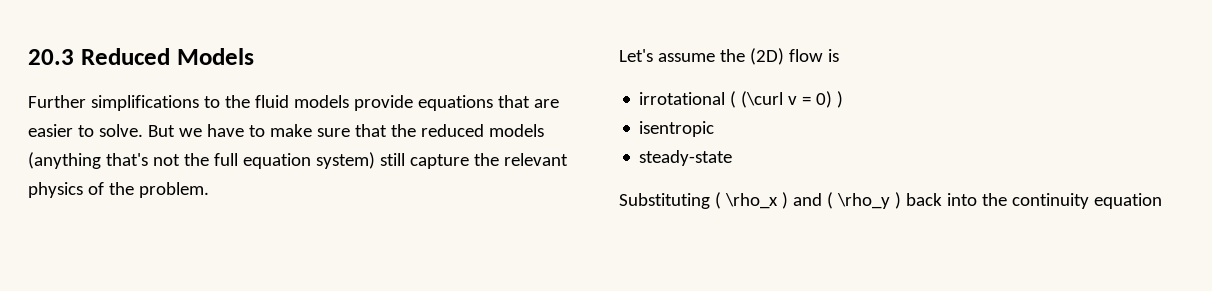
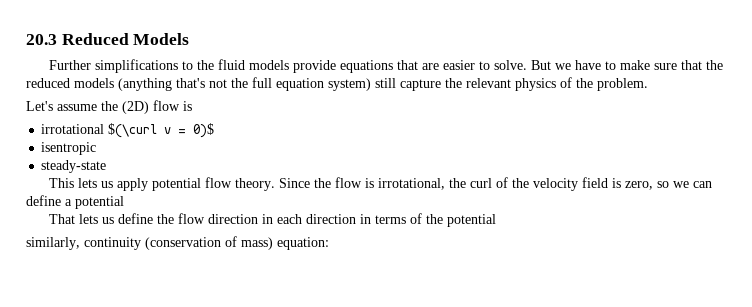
- irrotational ( (\curl v = 0) )
+ irrotational $(\curl v = 0)$
  isentropic
  steady-state
- Substituting ( \rho_x ) and ( \rho_y ) back into the continuity equation
+ This lets us apply potential flow theory. Since the flow is irrotational, the curl of the velocity field is zero, so we can define a potential
+ That lets us define the flow direction in each direction in terms of the potential
+ similarly, continuity (conservation of mass) equation:

